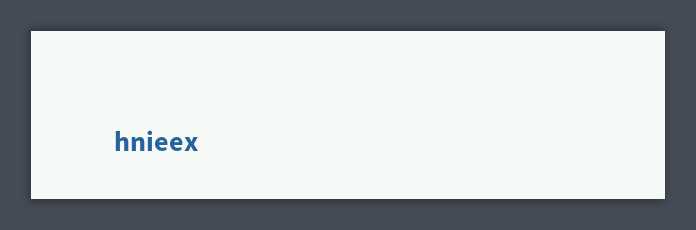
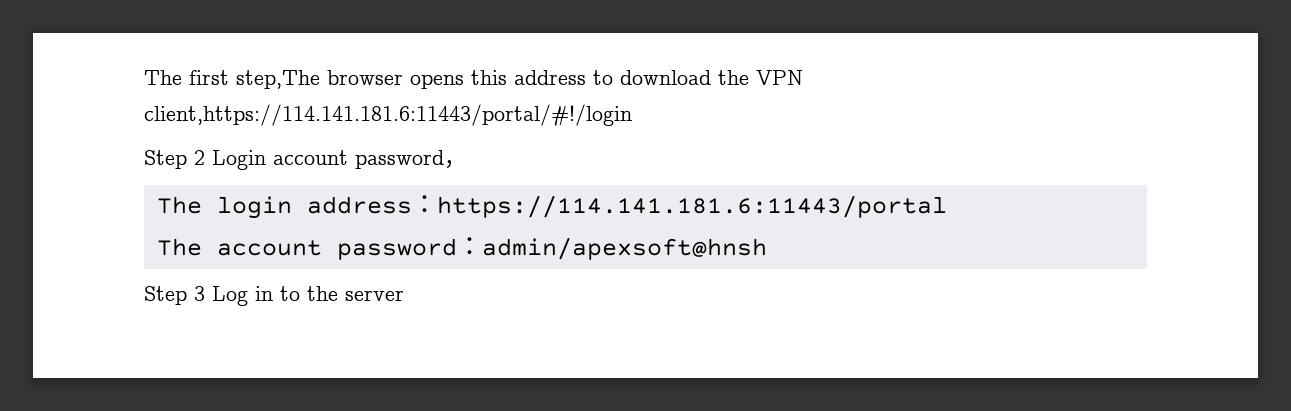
- hnieex
+ The first step,The browser opens this address to download the VPN client,https://114.141.181.6:11443/portal/#!/login
+ Step 2 Login account password，
+ The login address：https://114.141.181.6:11443/portal
+ The account password：admin/apexsoft@hnsh
+ Step 3 Log in to the server

